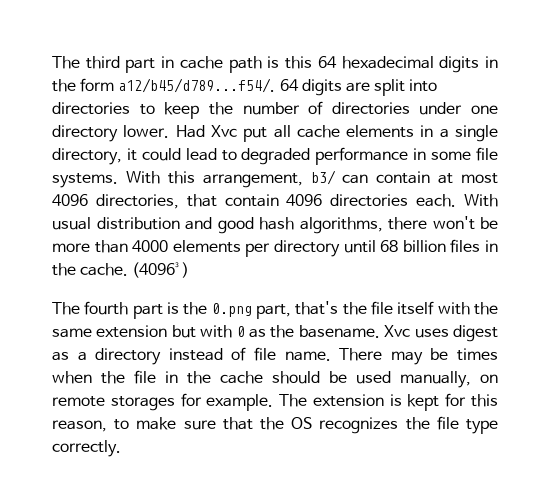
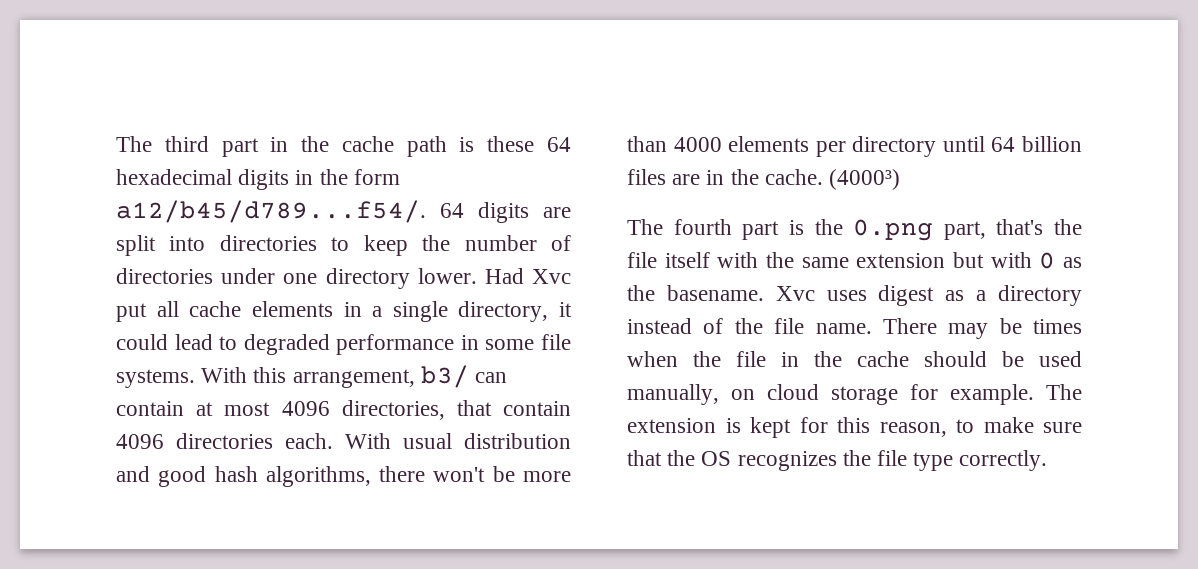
- The third part in cache path is this 64 hexadecimal digits in the form a12/b45/d789...f54/. 64 digits are split into directories to keep the number of directories under one directory lower.
+ The third part in the cache path is these 64 hexadecimal digits in the form a12/b45/d789...f54/. 64 digits are split into directories to keep the number of directories under one directory lower.
- With usual distribution and good hash algorithms, there won't be more than 4000 elements per directory until 68 billion files in the cache.
+ With usual distribution and good hash algorithms, there won't be more than 4000 elements per directory until 64 billion files are in the cache.
- (4096³)
+ (4000³)
- Xvc uses digest as a directory instead of file name.
+ Xvc uses digest as a directory instead of the file name.
- There may be times when the file in the cache should be used manually, on remote storages for example.
+ There may be times when the file in the cache should be used manually, on cloud storage for example.

